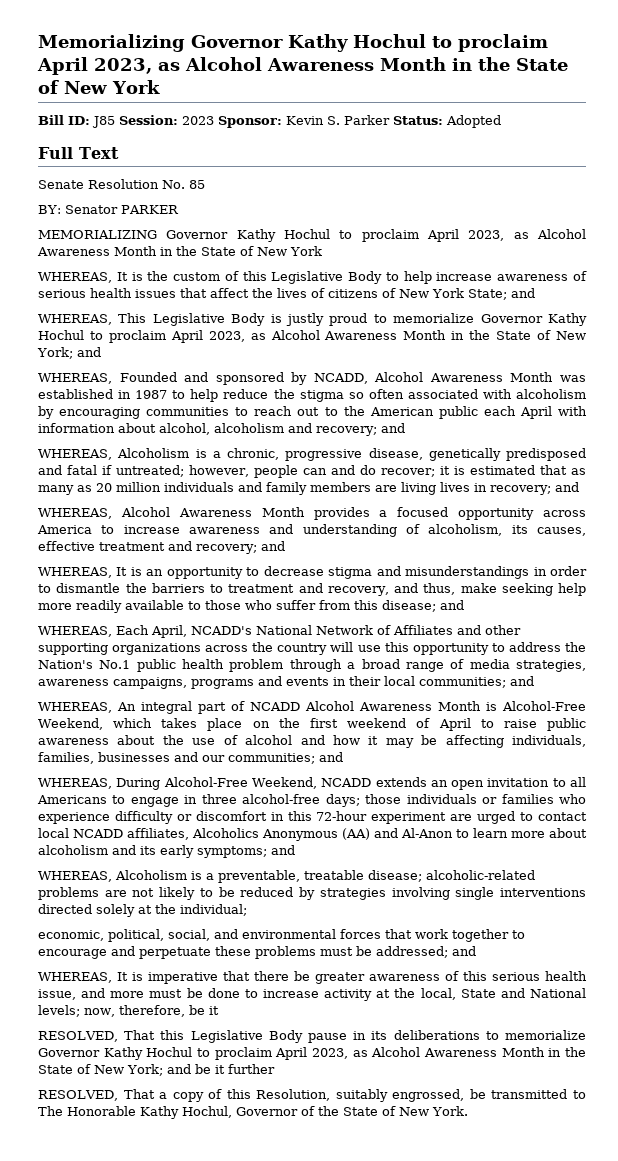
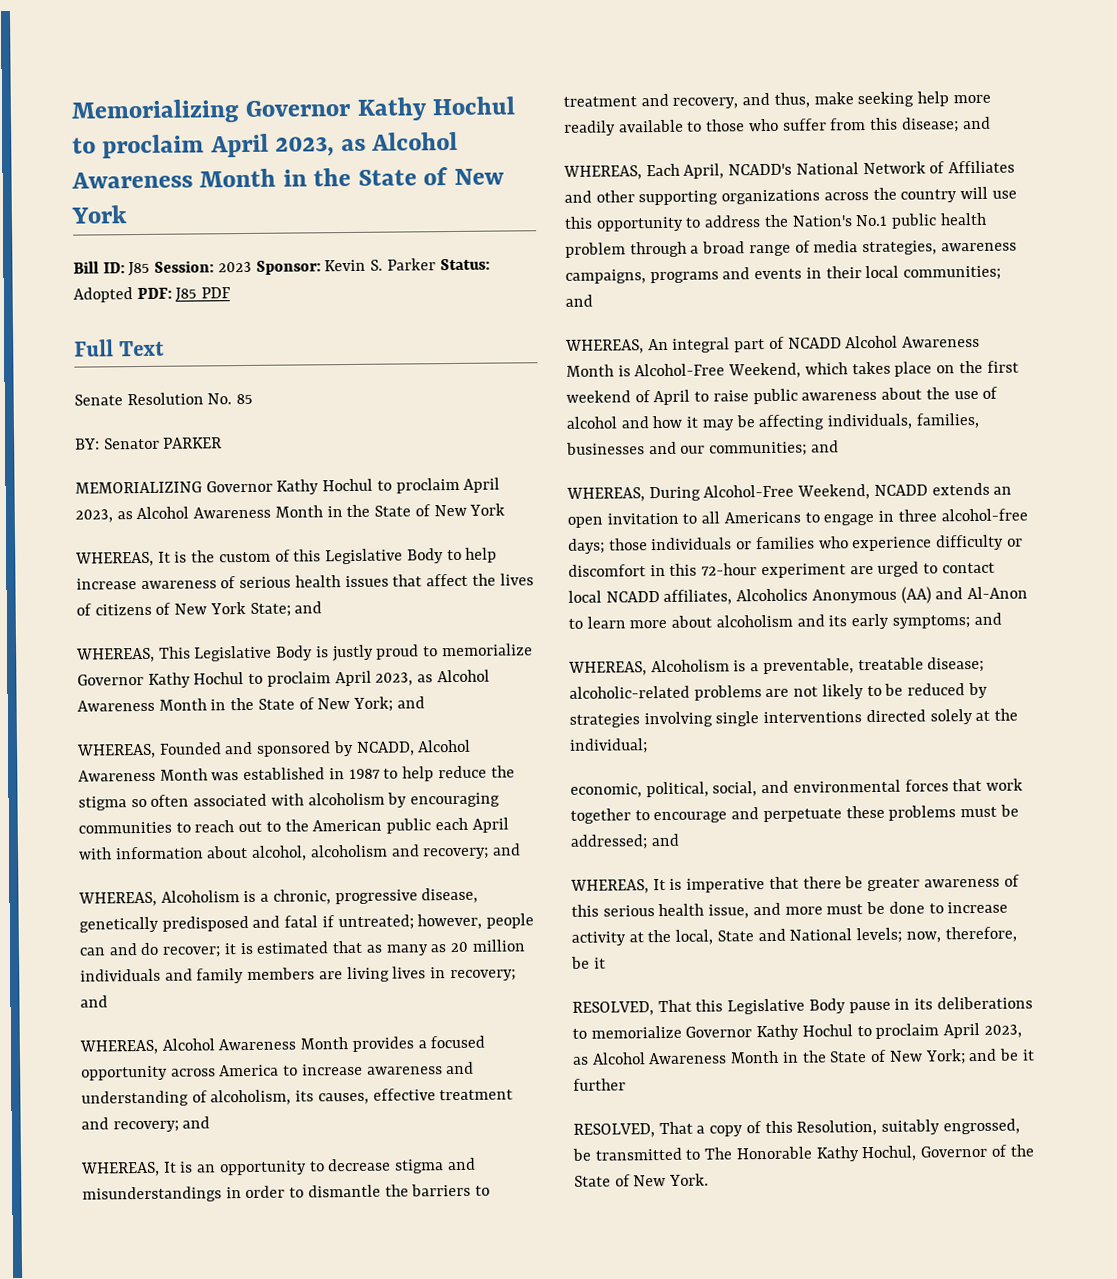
- Bill ID: J85 Session: 2023 Sponsor: Kevin S. Parker Status: Adopted
+ Bill ID: J85 Session: 2023 Sponsor: Kevin S. Parker Status: Adopted PDF: J85 PDF

